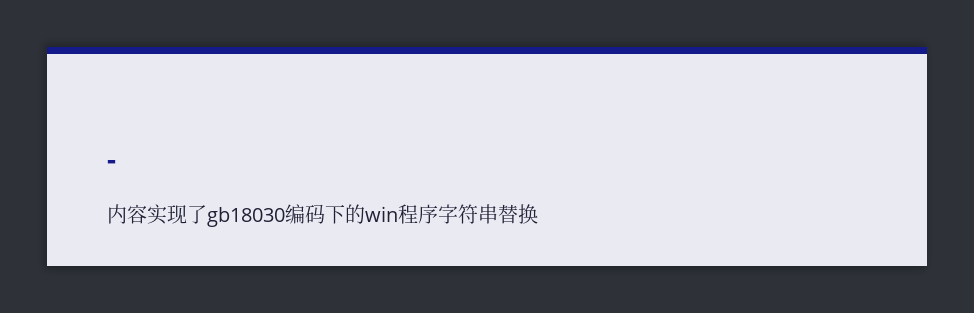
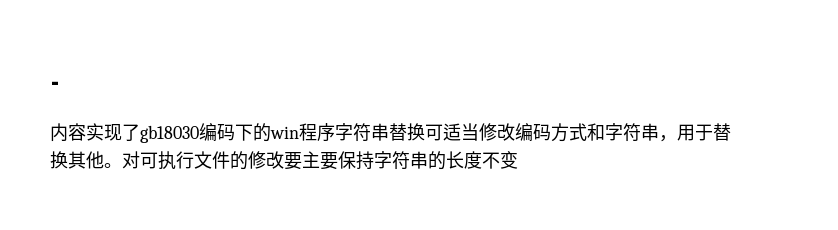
- 内容实现了gb18030编码下的win程序字符串替换
+ 内容实现了gb18030编码下的win程序字符串替换可适当修改编码方式和字符串，用于替换其他。对可执行文件的修改要主要保持字符串的长度不变

